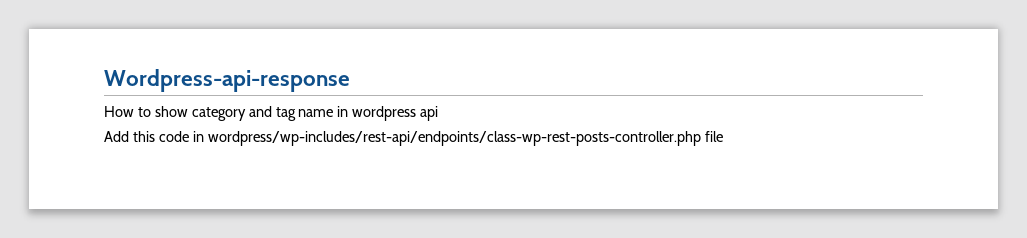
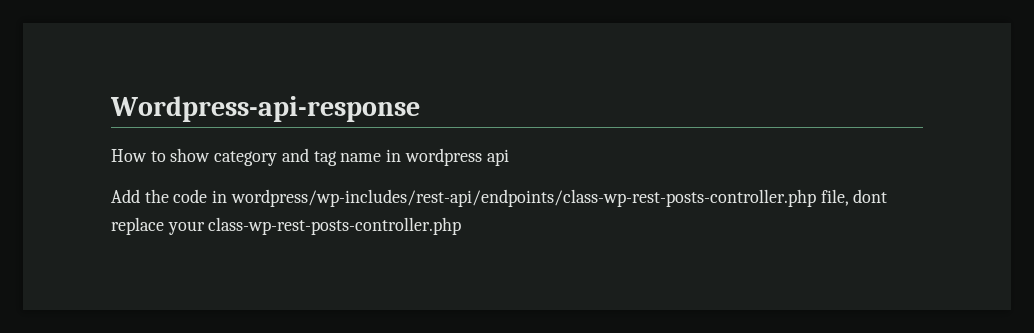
- Add this code in wordpress/wp-includes/rest-api/endpoints/class-wp-rest-posts-controller.php file
+ Add the code in wordpress/wp-includes/rest-api/endpoints/class-wp-rest-posts-controller.php file, dont replace your class-wp-rest-posts-controller.php

